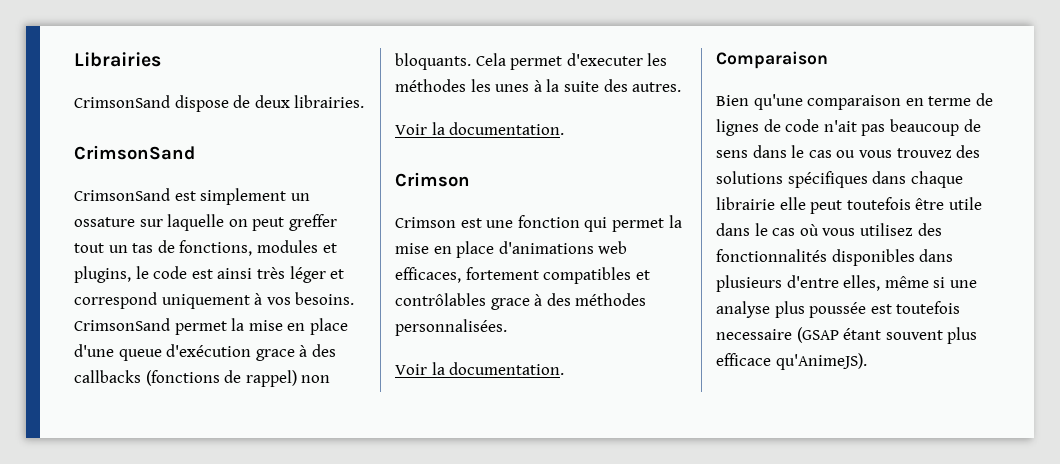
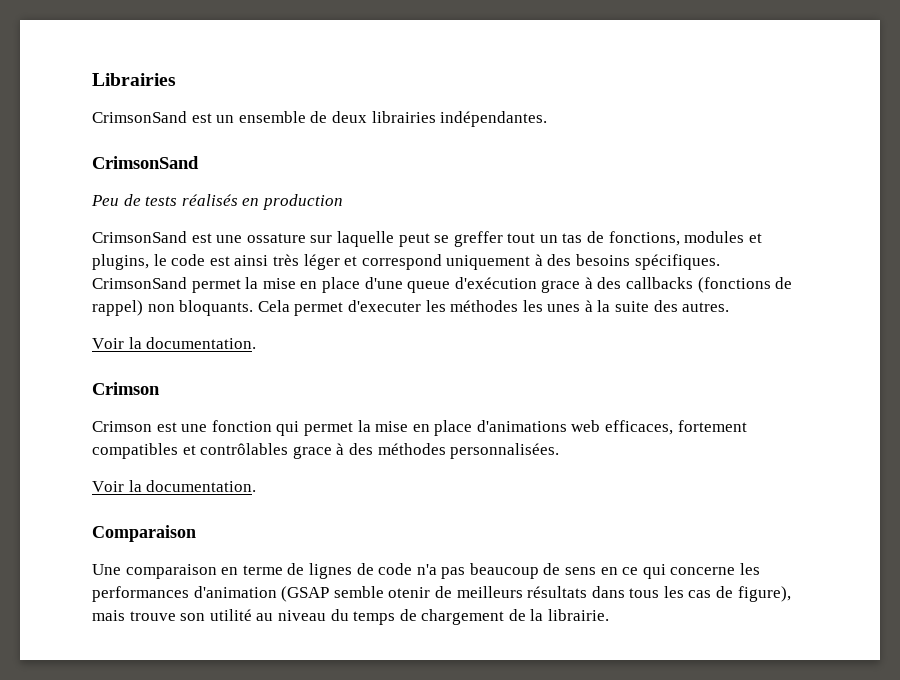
- CrimsonSand dispose de deux librairies.
+ CrimsonSand est un ensemble de deux librairies indépendantes.
  CrimsonSand
- CrimsonSand est simplement un ossature sur laquelle on peut greffer tout un tas de fonctions, modules et plugins, le code est ainsi très léger et correspond uniquement à vos besoins.
+ Peu de tests réalisés en production
+ CrimsonSand est une ossature sur laquelle peut se greffer tout un tas de fonctions, modules et plugins, le code est ainsi très léger et correspond uniquement à des besoins spécifiques.
- Bien qu'une comparaison en terme de lignes de code n'ait pas beaucoup de sens dans le cas ou vous trouvez des solutions spécifiques dans chaque librairie elle peut toutefois être utile dans le cas où vous utilisez des fonctionnalités disponibles dans plusieurs d'entre elles, même si une analyse plus poussée est toutefois necessaire (GSAP étant souvent plus efficace qu'AnimeJS).
+ Une comparaison en terme de lignes de code n'a pas beaucoup de sens en ce qui concerne les performances d'animation (GSAP semble otenir de meilleurs résultats dans tous les cas de figure), mais trouve son utilité au niveau du temps de chargement de la librairie.

